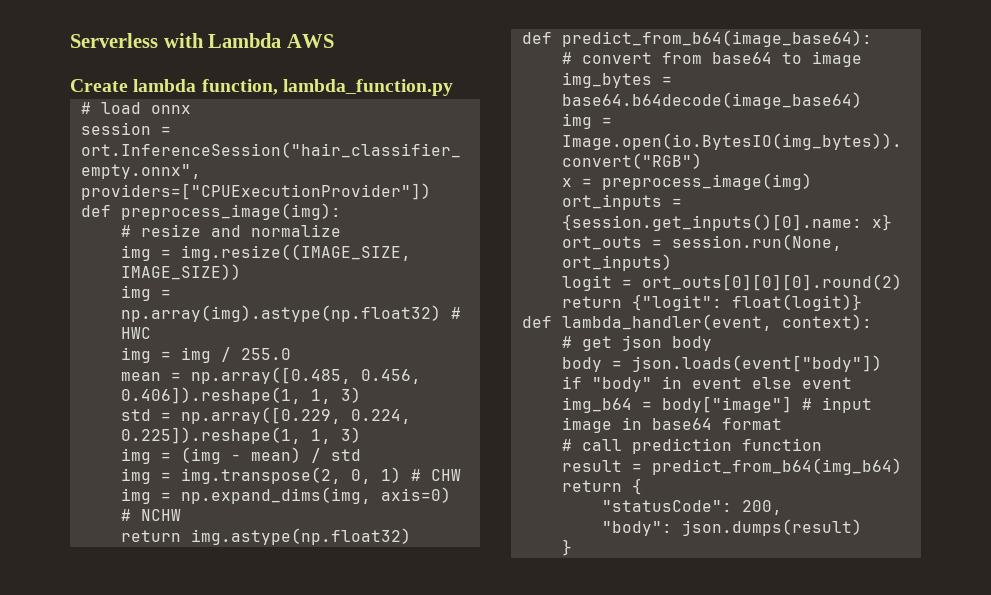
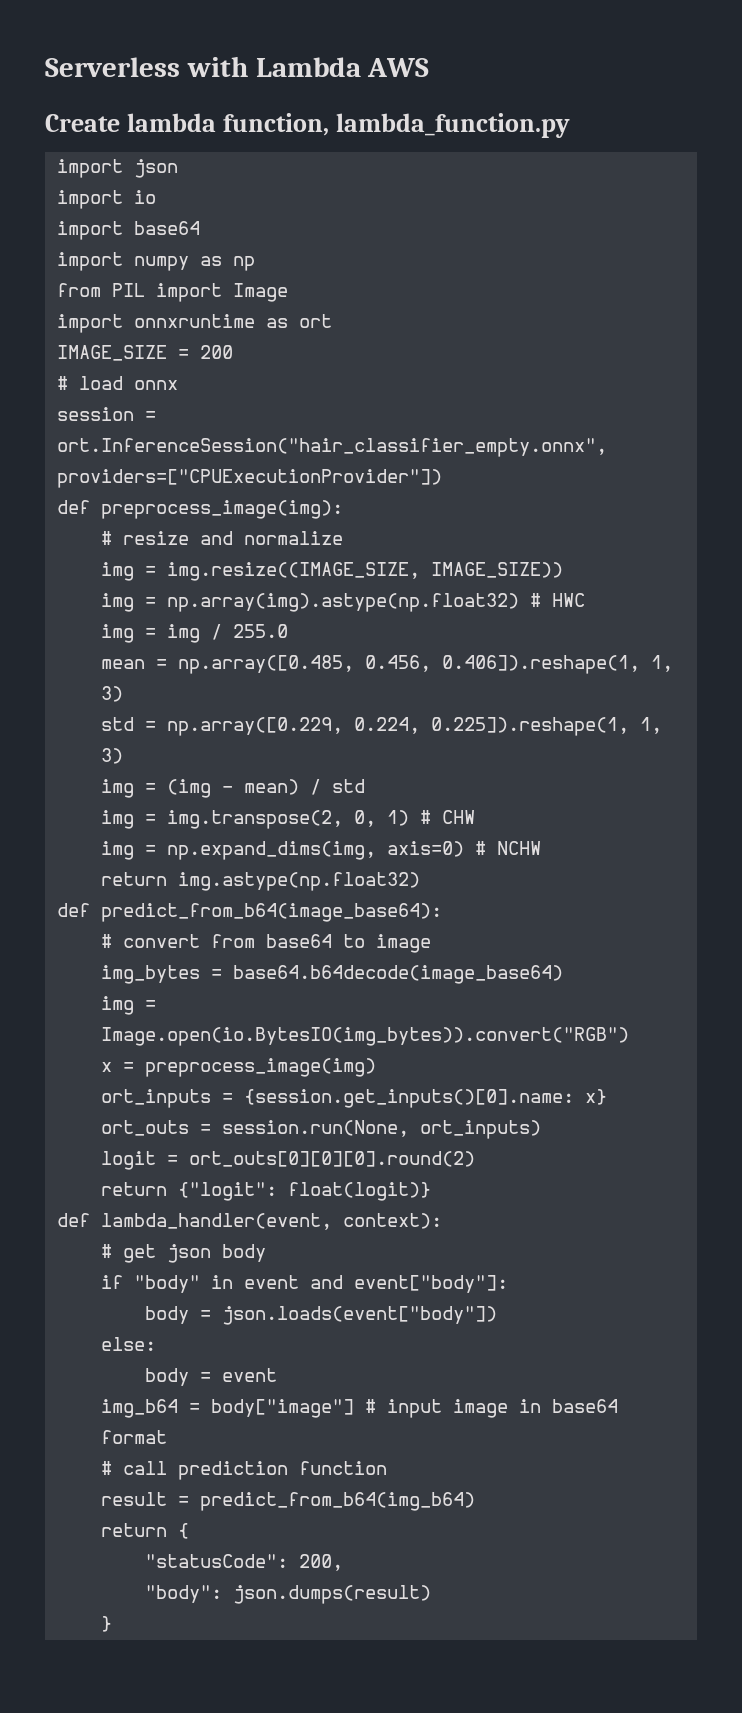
+ import json
+ import io
+ import base64
+ import numpy as np
+ from PIL import Image
+ import onnxruntime as ort
+ IMAGE_SIZE = 200
- body = json.loads(event["body"]) if "body" in event else event
+ if "body" in event and event["body"]:
+ body = json.loads(event["body"])
+ else:
+ body = event

